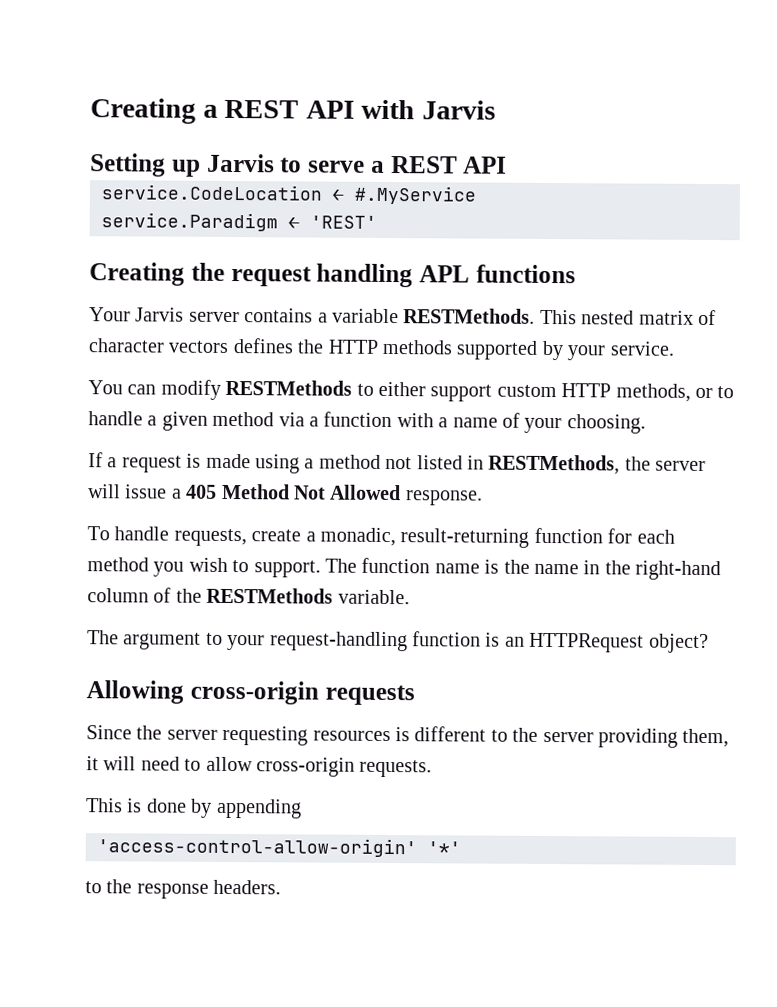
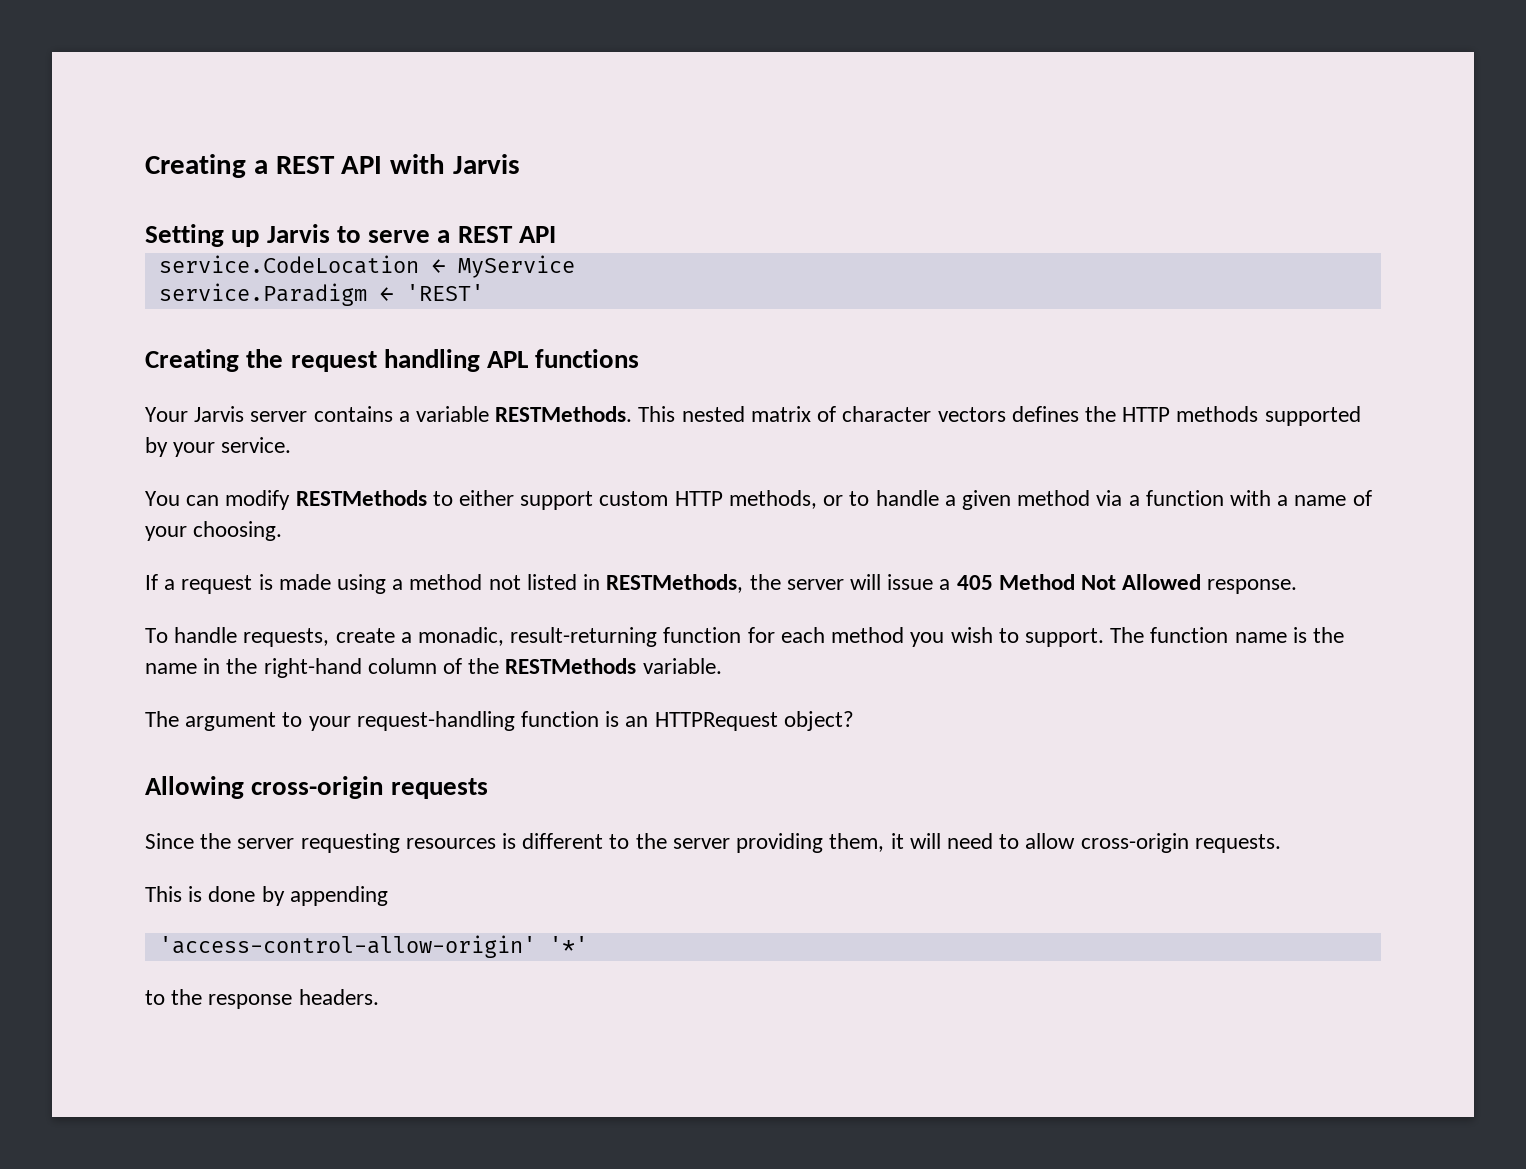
- service.CodeLocation ← #.MyService
+ service.CodeLocation ← MyService

